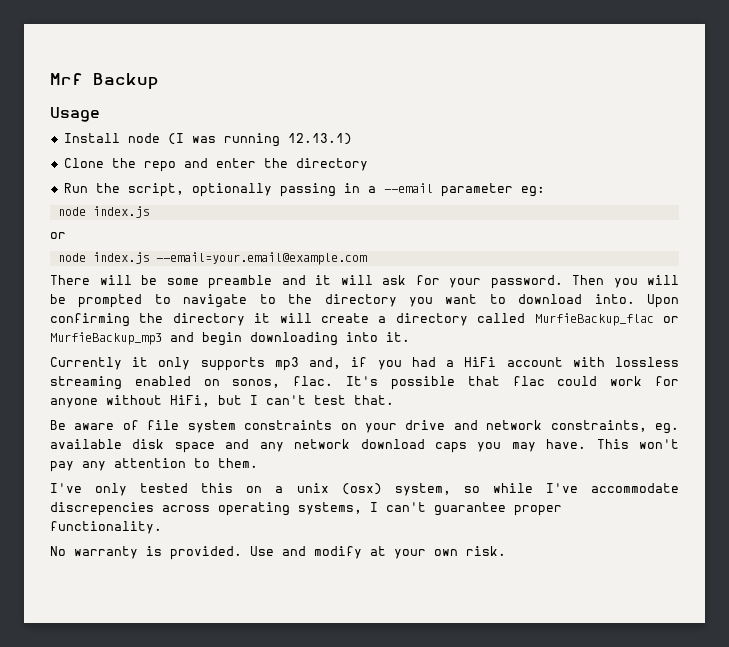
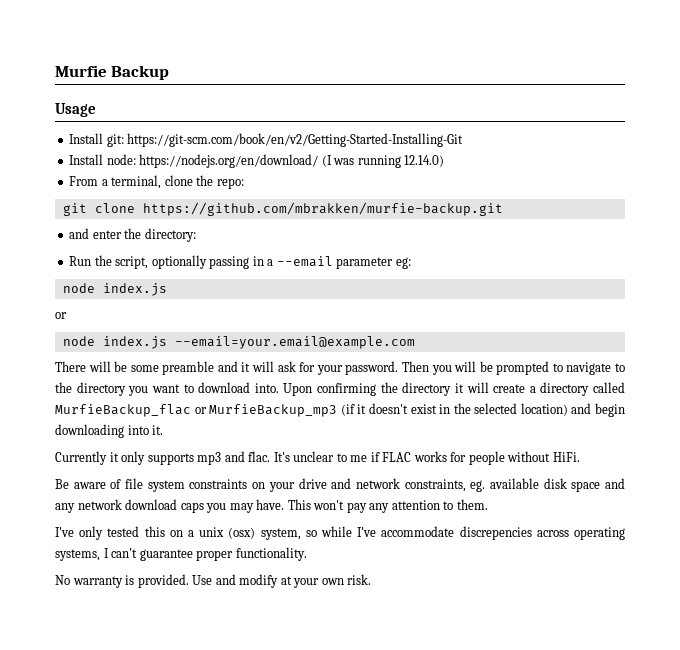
- Mrf Backup
+ Murfie Backup
- Install node (I was running 12.13.1)
- Clone the repo and enter the directory
+ Install git: https://git-scm.com/book/en/v2/Getting-Started-Installing-Git
+ Install node: https://nodejs.org/en/download/ (I was running 12.14.0)
+ From a terminal, clone the repo:
+ git clone https://github.com/mbrakken/murfie-backup.git
+ and enter the directory:
- Upon confirming the directory it will create a directory called MurfieBackup_flac or MurfieBackup_mp3 and begin downloading into it.
+ Upon confirming the directory it will create a directory called MurfieBackup_flac or MurfieBackup_mp3 (if it doesn't exist in the selected location) and begin downloading into it.
- Currently it only supports mp3 and, if you had a HiFi account with lossless streaming enabled on sonos, flac. It's possible that flac could work for anyone without HiFi, but I can't test that.
+ Currently it only supports mp3 and flac. It's unclear to me if FLAC works for people without HiFi.

